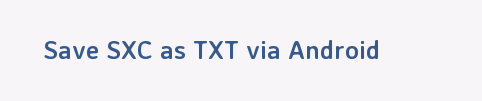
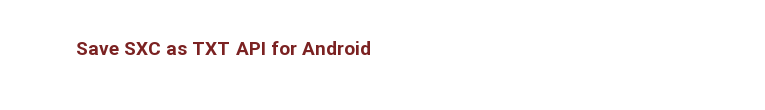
- Save SXC as TXT via Android
+ Save SXC as TXT API for Android

